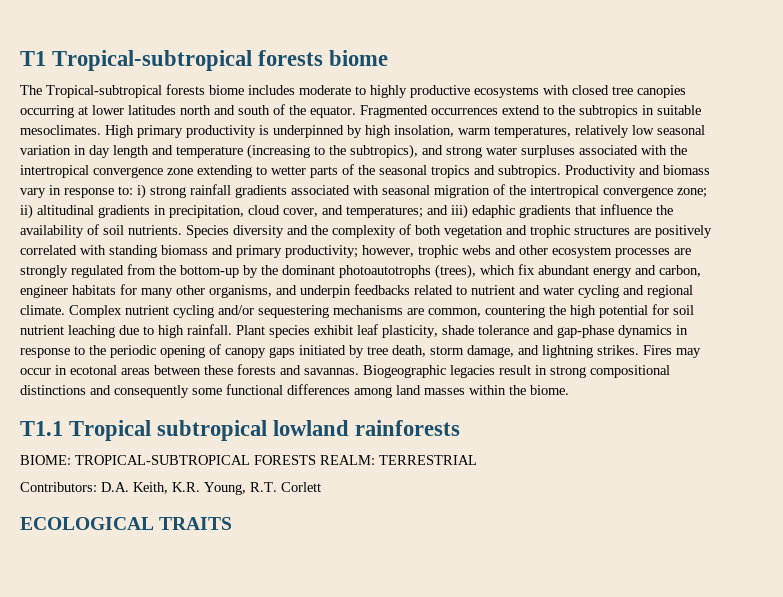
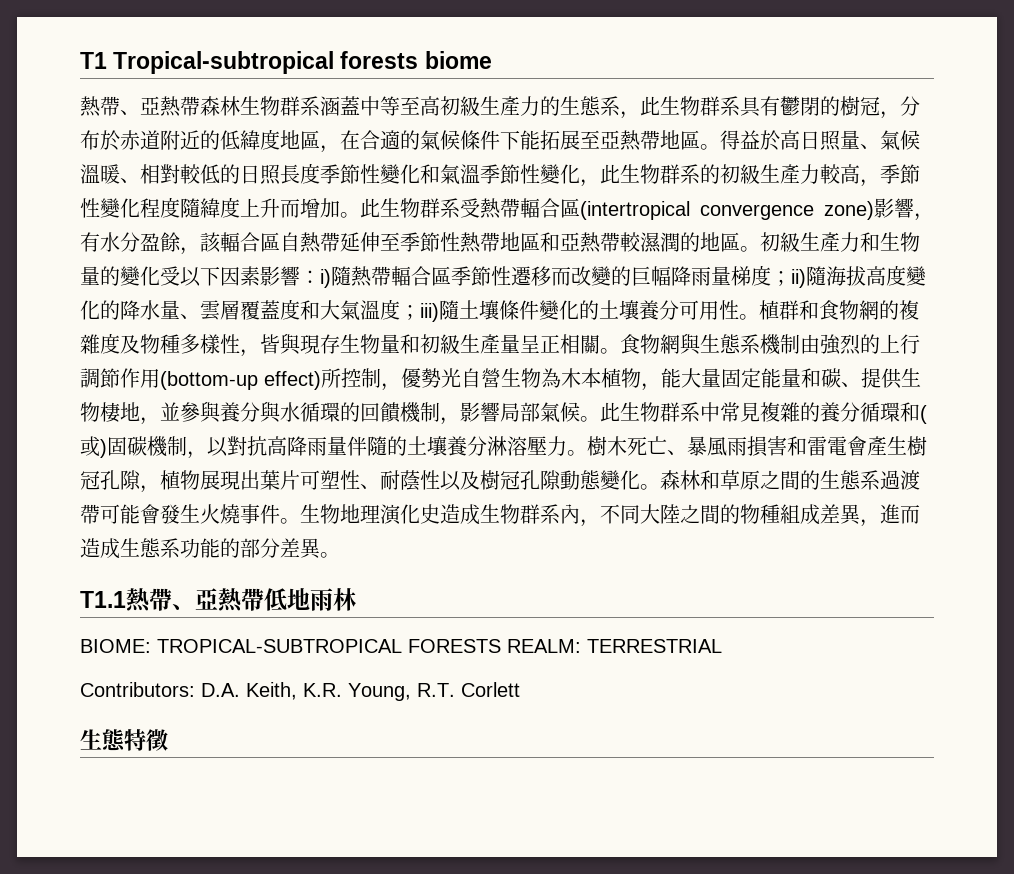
- The Tropical-subtropical forests biome includes moderate to highly productive ecosystems with closed tree canopies occurring at lower latitudes north and south of the equator. Fragmented occurrences extend to the subtropics in suitable mesoclimates. High primary productivity is underpinned by high insolation, warm temperatures, relatively low seasonal variation in day length and temperature (increasing to the subtropics), and strong water surpluses associated with the intertropical convergence zone extending to wetter parts of the seasonal tropics and subtropics. Productivity and biomass vary in response to: i) strong rainfall gradients associated with seasonal migration of the intertropical convergence zone; ii) altitudinal gradients in precipitation, cloud cover, and temperatures; and iii) edaphic gradients that influence the availability of soil nutrients. Species diversity and the complexity of both vegetation and trophic structures are positively correlated with standing biomass and primary productivity; however, trophic webs and other ecosystem processes are strongly regulated from the bottom-up by the dominant photoautotrophs (trees), which fix abundant energy and carbon, engineer habitats for many other organisms, and underpin feedbacks related to nutrient and water cycling and regional climate. Complex nutrient cycling and/or sequestering mechanisms are common, countering the high potential for soil nutrient leaching due to high rainfall. Plant species exhibit leaf plasticity, shade tolerance and gap-phase dynamics in response to the periodic opening of canopy gaps initiated by tree death, storm damage, and lightning strikes. Fires may occur in ecotonal areas between these forests and savannas. Biogeographic legacies result in strong compositional distinctions and consequently some functional differences among land masses within the biome.
- T1.1 Tropical subtropical lowland rainforests
+ 熱帶、亞熱帶森林生物群系涵蓋中等至高初級生產力的生態系，此生物群系具有鬱閉的樹冠，分布於赤道附近的低緯度地區，在合適的氣候條件下能拓展至亞熱帶地區。得益於高日照量、氣候溫暖、相對較低的日照長度季節性變化和氣溫季節性變化，此生物群系的初級生產力較高，季節性變化程度隨緯度上升而增加。此生物群系受熱帶輻合區(intertropical convergence zone)影響，有水分盈餘，該輻合區自熱帶延伸至季節性熱帶地區和亞熱帶較濕潤的地區。初級生產力和生物量的變化受以下因素影響：i)隨熱帶輻合區季節性遷移而改變的巨幅降雨量梯度；ii)隨海拔高度變化的降水量、雲層覆蓋度和大氣溫度；iii)隨土壤條件變化的土壤養分可用性。植群和食物網的複雜度及物種多樣性，皆與現存生物量和初級生產量呈正相關。食物網與生態系機制由強烈的上行調節作用(bottom-up effect)所控制，優勢光自營生物為木本植物，能大量固定能量和碳、提供生物棲地，並參與養分與水循環的回饋機制，影響局部氣候。此生物群系中常見複雜的養分循環和(或)固碳機制，以對抗高降雨量伴隨的土壤養分淋溶壓力。樹木死亡、暴風雨損害和雷電會產生樹冠孔隙，植物展現出葉片可塑性、耐蔭性以及樹冠孔隙動態變化。森林和草原之間的生態系過渡帶可能會發生火燒事件。生物地理演化史造成生物群系內，不同大陸之間的物種組成差異，進而造成生態系功能的部分差異。
+ T1.1熱帶、亞熱帶低地雨林
- ECOLOGICAL TRAITS
+ 生態特徵

